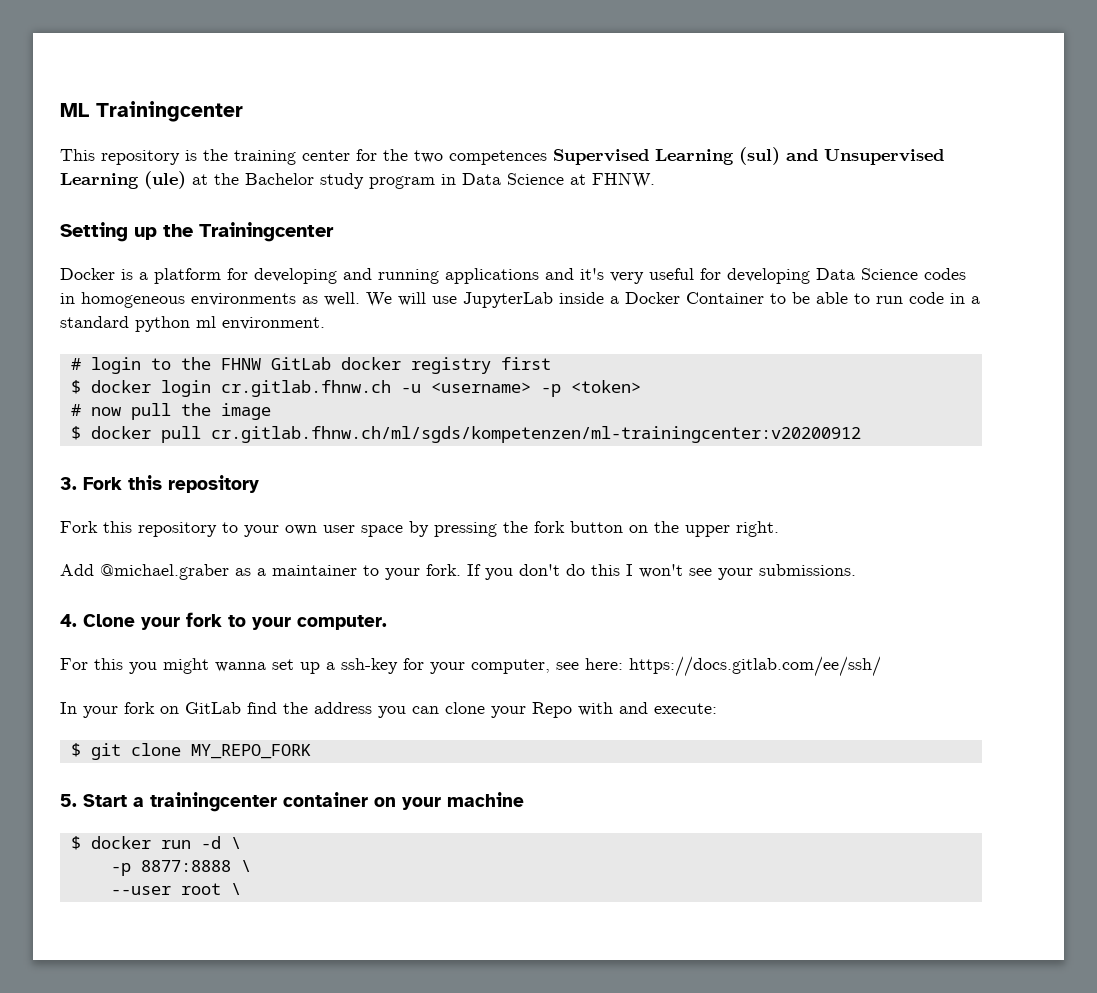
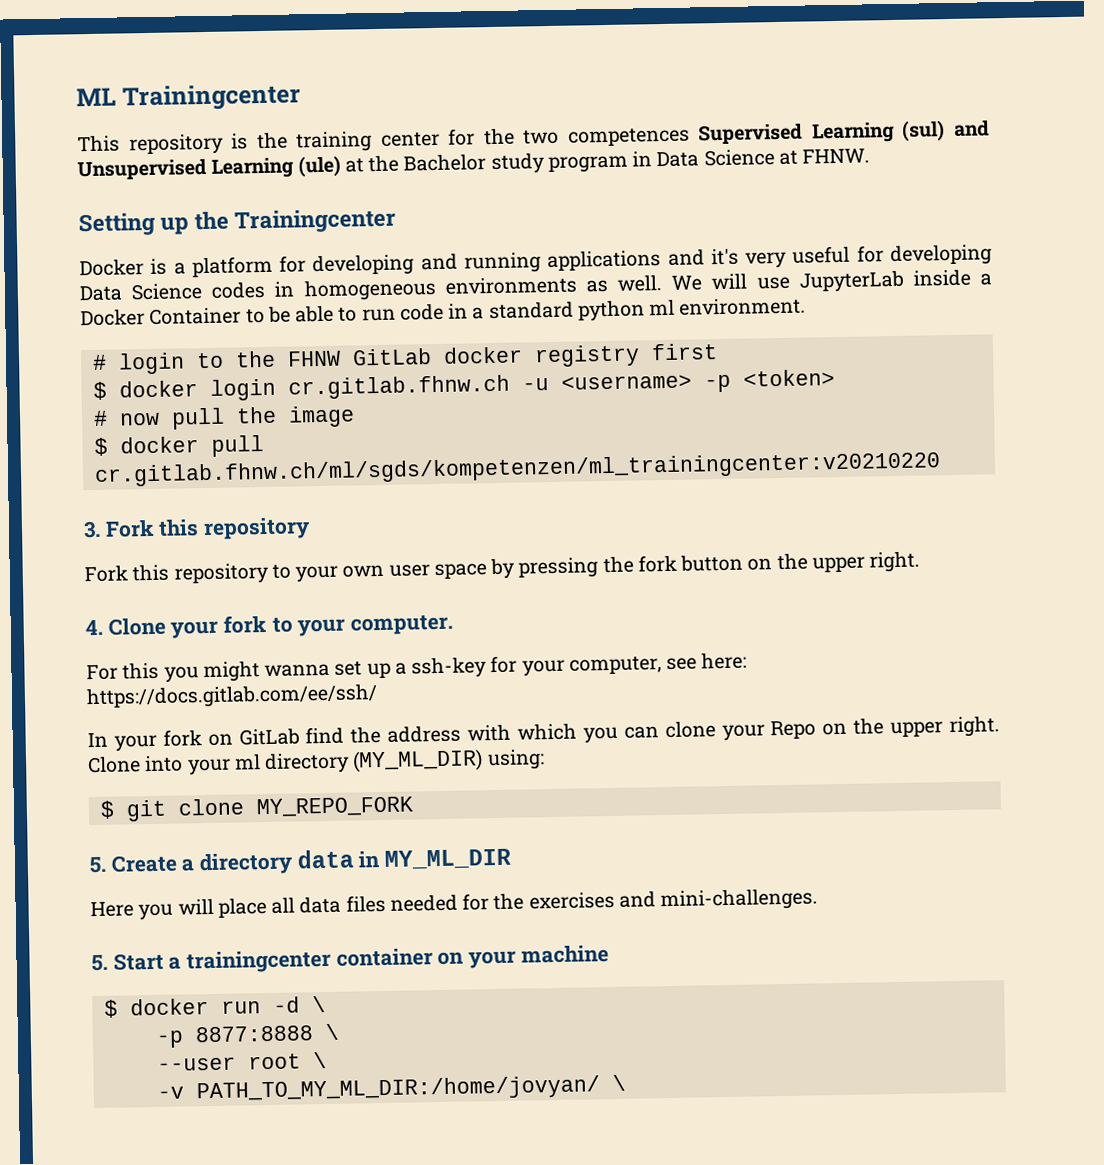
- $ docker pull cr.gitlab.fhnw.ch/ml/sgds/kompetenzen/ml-trainingcenter:v20200912
+ $ docker pull cr.gitlab.fhnw.ch/ml/sgds/kompetenzen/ml_trainingcenter:v20210220
- Add @michael.graber as a maintainer to your fork. If you don't do this I won't see your submissions.
- In your fork on GitLab find the address you can clone your Repo with and execute:
+ In your fork on GitLab find the address with which you can clone your Repo on the upper right. Clone into your ml directory (MY_ML_DIR) using:
  $ git clone MY_REPO_FORK
+ 5. Create a directory data in MY_ML_DIR
+ Here you will place all data files needed for the exercises and mini-challenges.
+ -v PATH_TO_MY_ML_DIR:/home/jovyan/ \

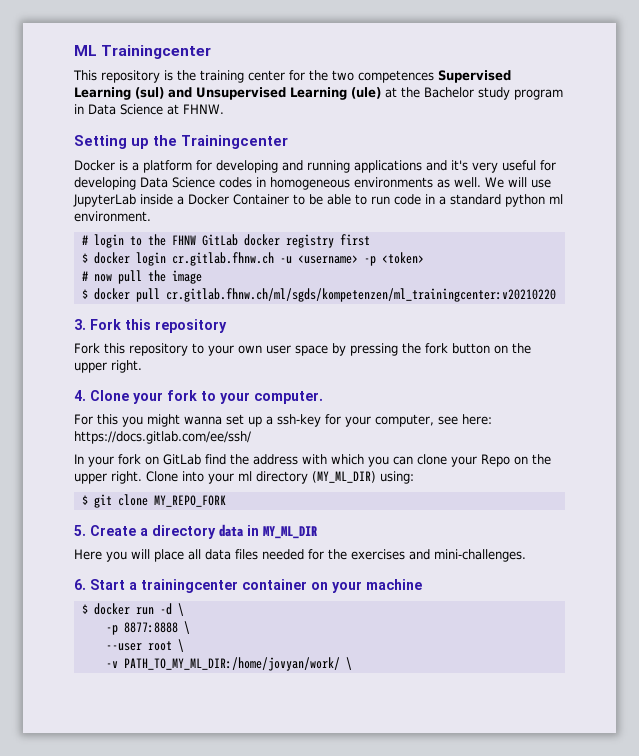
- 5. Start a trainingcenter container on your machine
+ 6. Start a trainingcenter container on your machine
- -v PATH_TO_MY_ML_DIR:/home/jovyan/ \
+ -v PATH_TO_MY_ML_DIR:/home/jovyan/work/ \

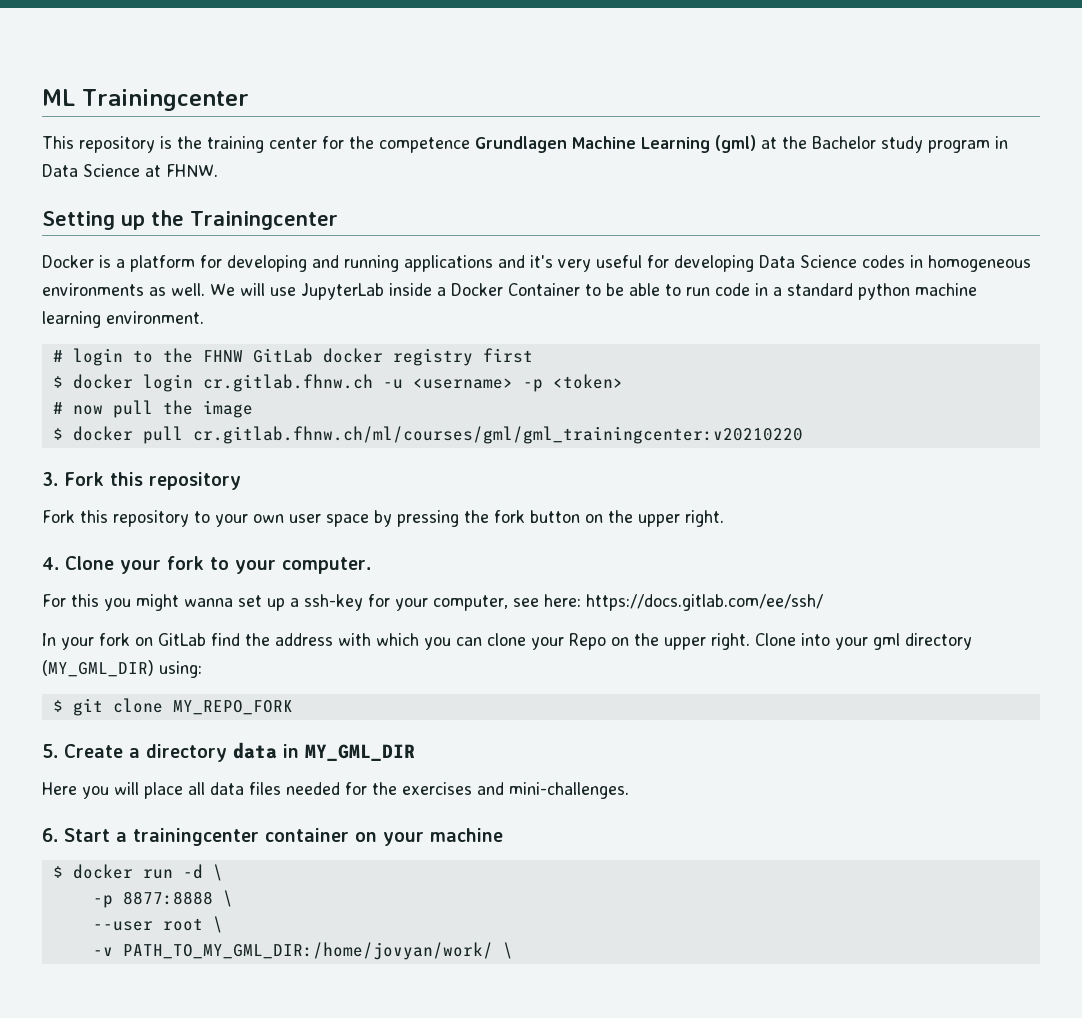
- This repository is the training center for the two competences Supervised Learning (sul) and Unsupervised Learning (ule) at the Bachelor study program in Data Science at FHNW.
+ This repository is the training center for the competence Grundlagen Machine Learning (gml) at the Bachelor study program in Data Science at FHNW.
- We will use JupyterLab inside a Docker Container to be able to run code in a standard python ml environment.
+ We will use JupyterLab inside a Docker Container to be able to run code in a standard python machine learning environment.
- $ docker pull cr.gitlab.fhnw.ch/ml/sgds/kompetenzen/ml_trainingcenter:v20210220
+ $ docker pull cr.gitlab.fhnw.ch/ml/courses/gml/gml_trainingcenter:v20210220
- Clone into your ml directory (MY_ML_DIR) using:
+ Clone into your gml directory (MY_GML_DIR) using:
- 5. Create a directory data in MY_ML_DIR
+ 5. Create a directory data in MY_GML_DIR
- -v PATH_TO_MY_ML_DIR:/home/jovyan/work/ \
+ -v PATH_TO_MY_GML_DIR:/home/jovyan/work/ \

